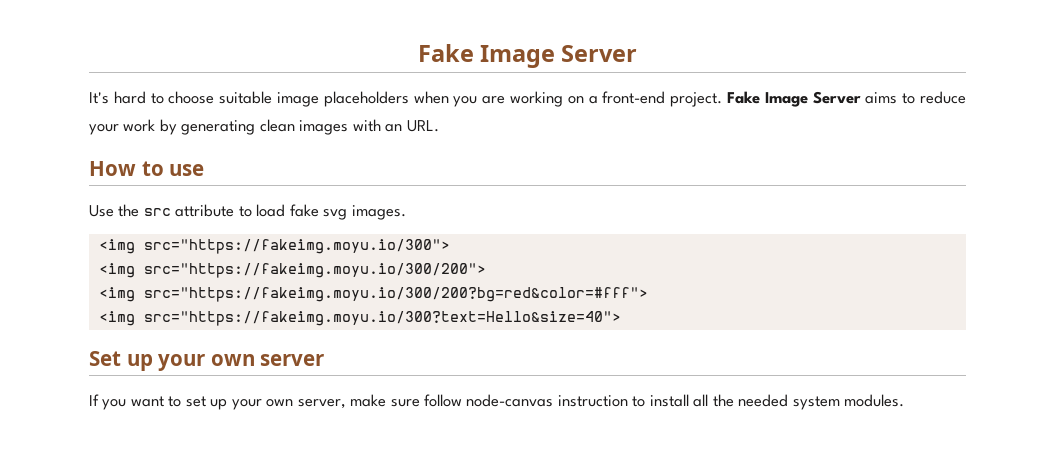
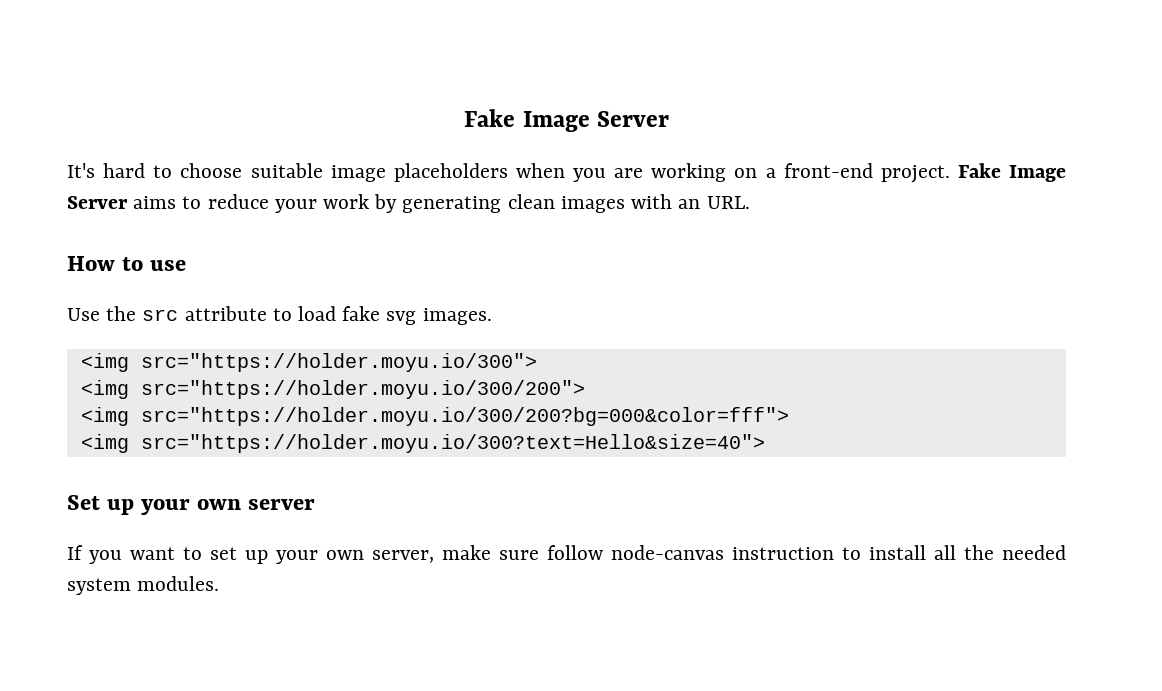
- <img src="https://fakeimg.moyu.io/300">
- <img src="https://fakeimg.moyu.io/300/200">
- <img src="https://fakeimg.moyu.io/300/200?bg=red&color=#fff">
- <img src="https://fakeimg.moyu.io/300?text=Hello&size=40">
+ <img src="https://holder.moyu.io/300">
+ <img src="https://holder.moyu.io/300/200">
+ <img src="https://holder.moyu.io/300/200?bg=000&color=fff">
+ <img src="https://holder.moyu.io/300?text=Hello&size=40">

